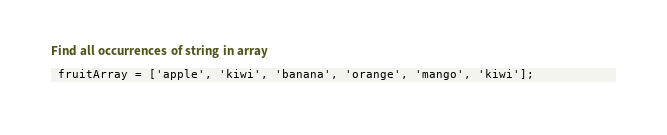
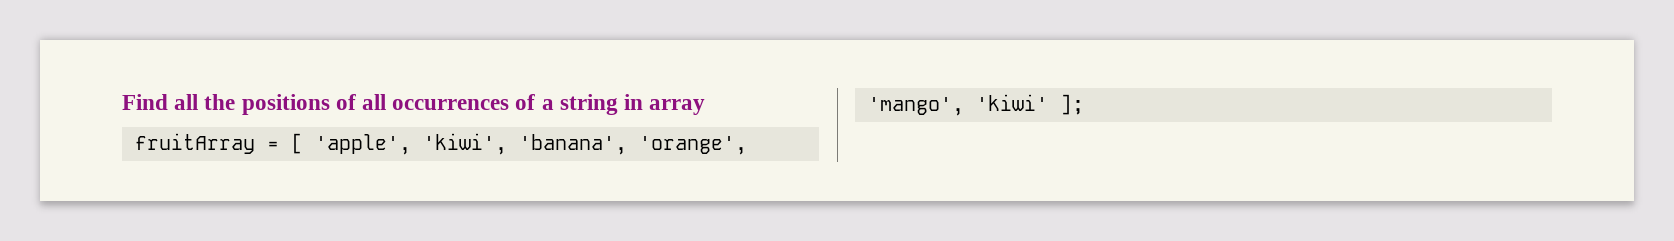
- Find all occurrences of string in array
+ Find all the positions of all occurrences of a string in array
- fruitArray = ['apple', 'kiwi', 'banana', 'orange', 'mango', 'kiwi'];
+ fruitArray = [ 'apple', 'kiwi', 'banana', 'orange', 'mango', 'kiwi' ];

